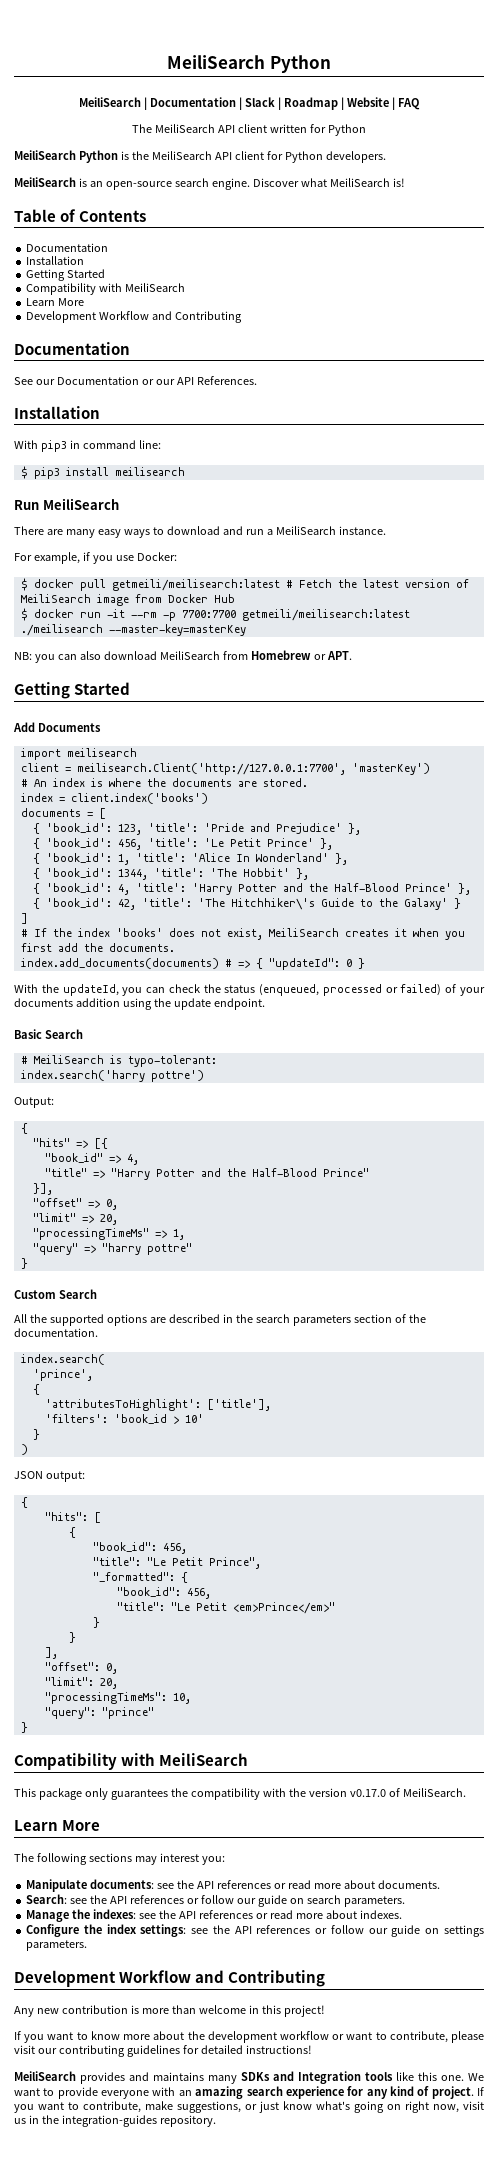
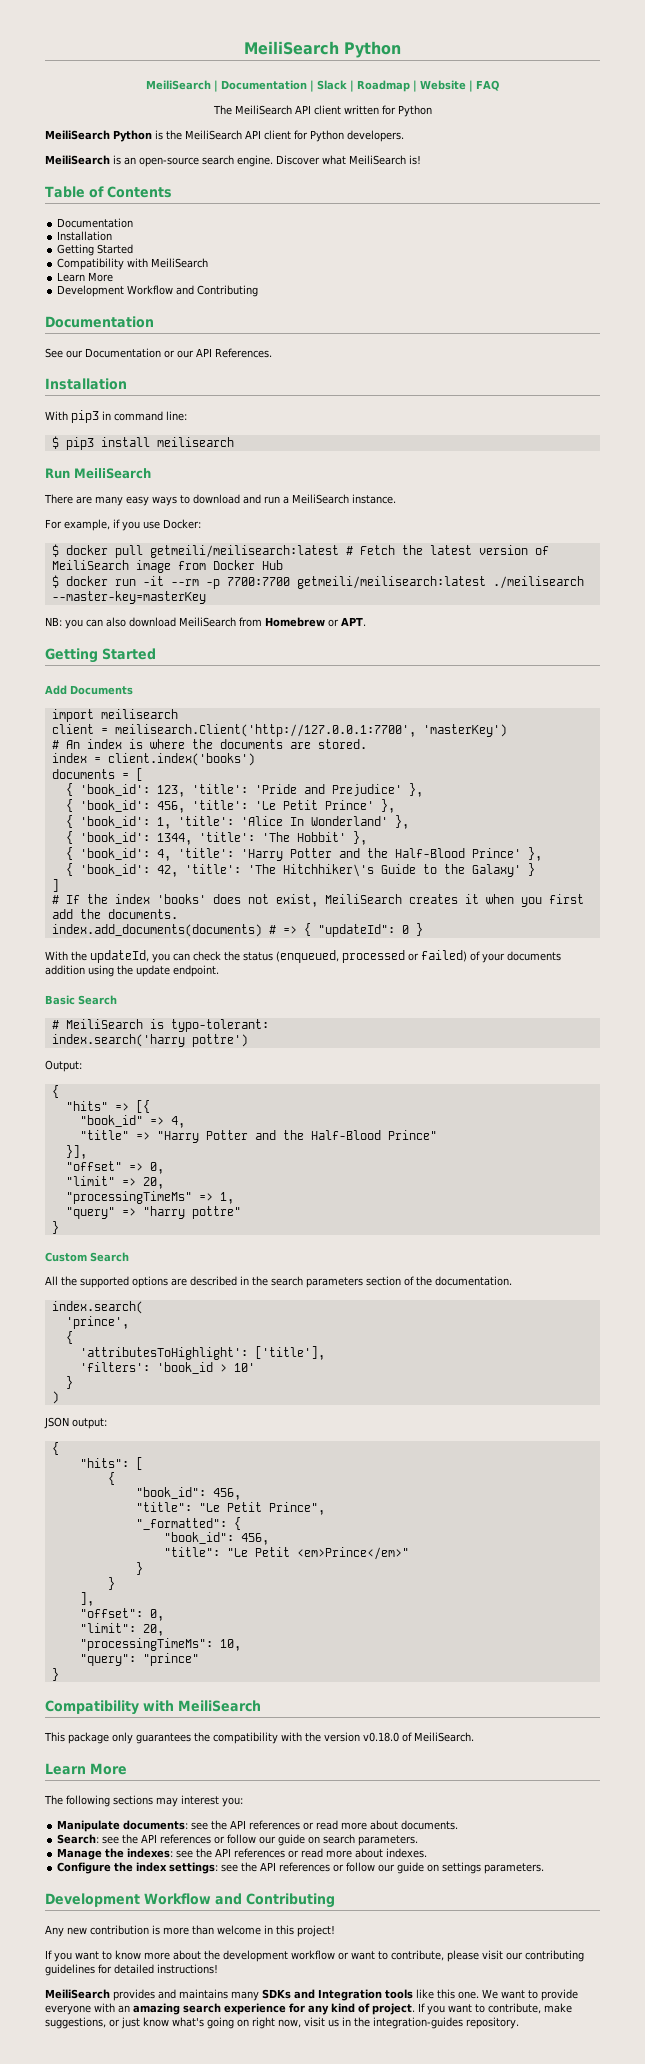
- This package only guarantees the compatibility with the version v0.17.0 of MeiliSearch.
+ This package only guarantees the compatibility with the version v0.18.0 of MeiliSearch.

